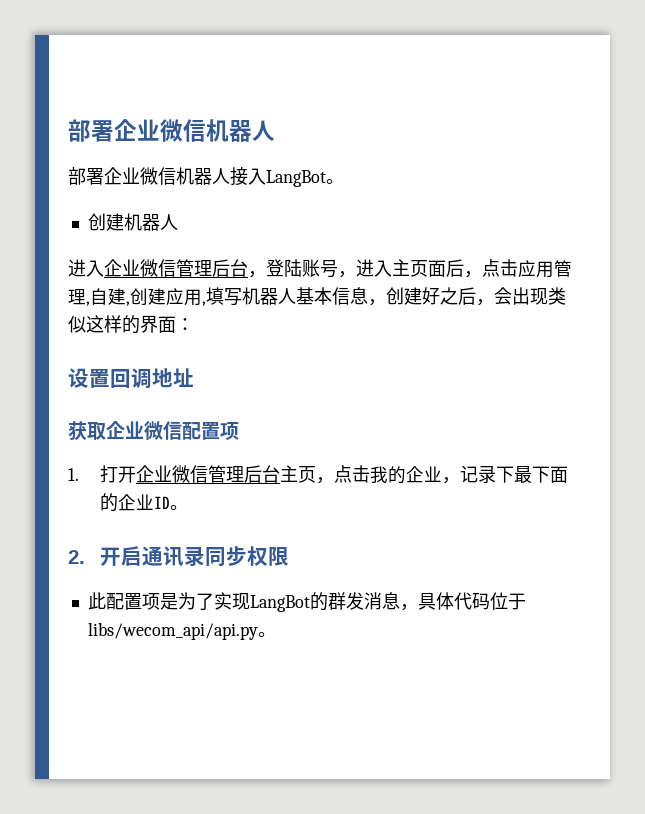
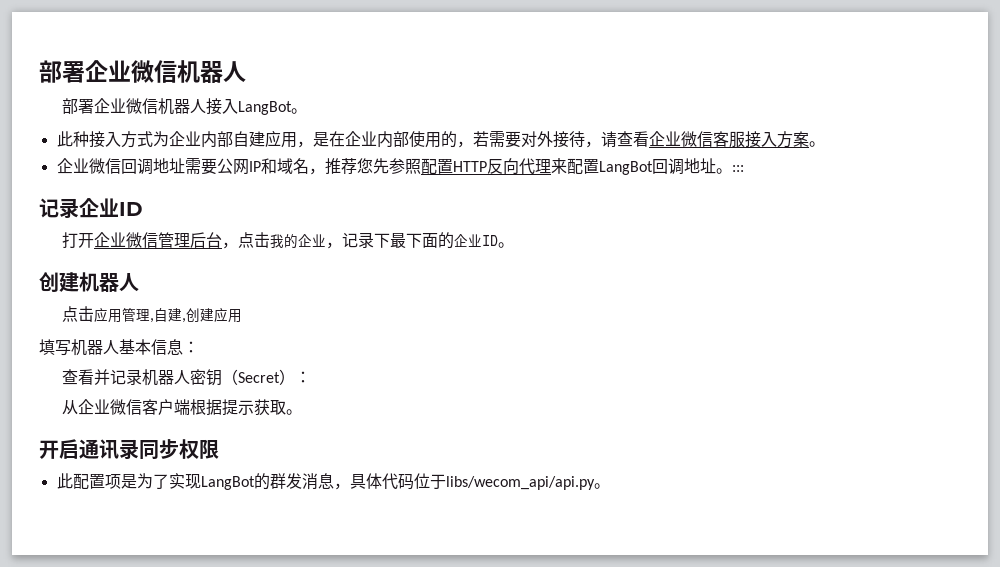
- 创建机器人
- 进入企业微信管理后台，登陆账号，进入主页面后，点击应用管理,自建,创建应用,填写机器人基本信息，创建好之后，会出现类似这样的界面：
- 设置回调地址
- 获取企业微信配置项
- 1.打开企业微信管理后台主页，点击我的企业，记录下最下面的企业ID。
+ 此种接入方式为企业内部自建应用，是在企业内部使用的，若需要对外接待，请查看企业微信客服接入方案。
+ 企业微信回调地址需要公网IP和域名，推荐您先参照配置HTTP反向代理来配置LangBot回调地址。:::
+ 记录企业ID
+ 打开企业微信管理后台，点击我的企业，记录下最下面的企业ID。
- 2.开启通讯录同步权限
+ 创建机器人
+ 点击应用管理,自建,创建应用
+ 填写机器人基本信息：
+ 查看并记录机器人密钥（Secret）：
+ 从企业微信客户端根据提示获取。
+ 开启通讯录同步权限

